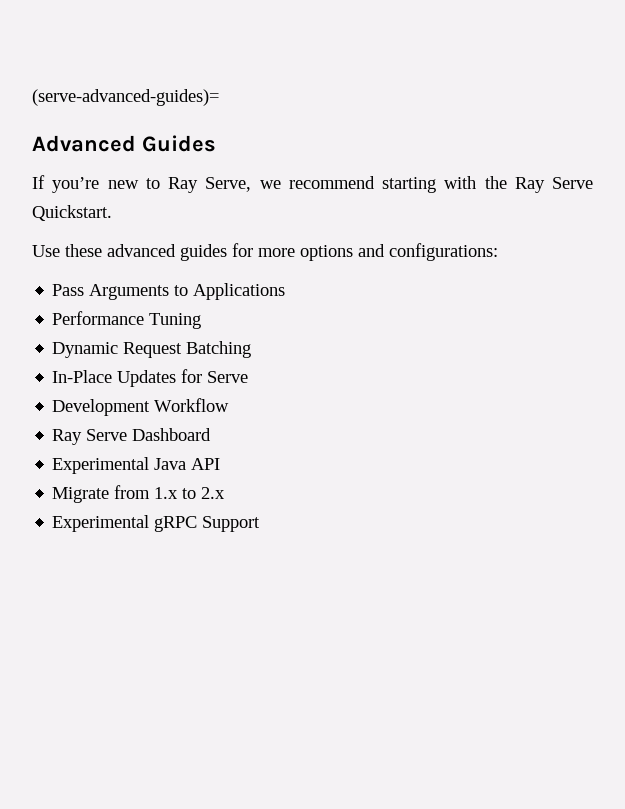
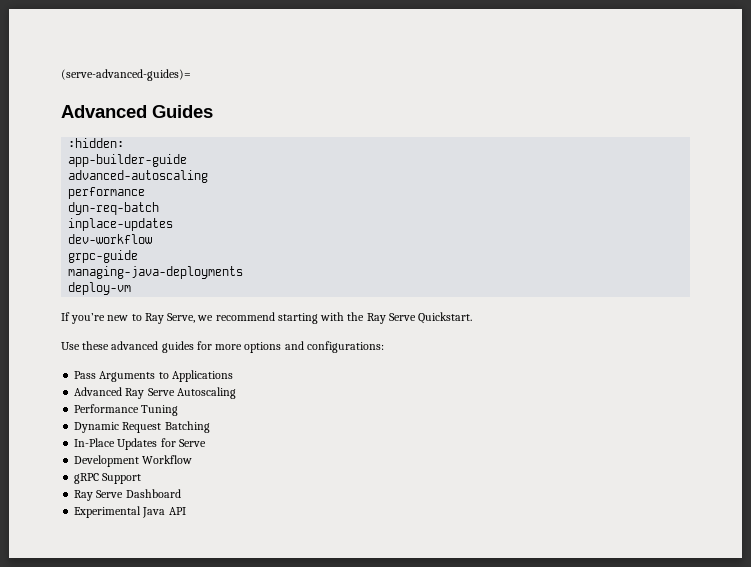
+ :hidden:
+ app-builder-guide
+ advanced-autoscaling
+ performance
+ dyn-req-batch
+ inplace-updates
+ dev-workflow
+ grpc-guide
+ managing-java-deployments
+ deploy-vm
+ Advanced Ray Serve Autoscaling
+ gRPC Support
- Migrate from 1.x to 2.x
- Experimental gRPC Support

